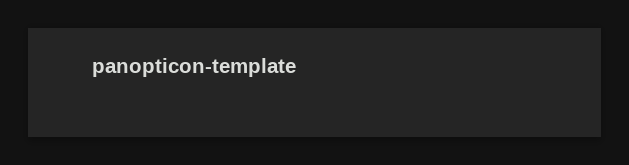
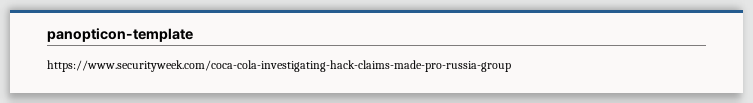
+ https://www.securityweek.com/coca-cola-investigating-hack-claims-made-pro-russia-group

